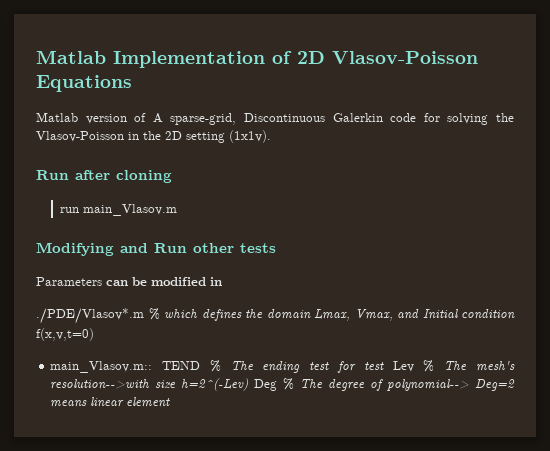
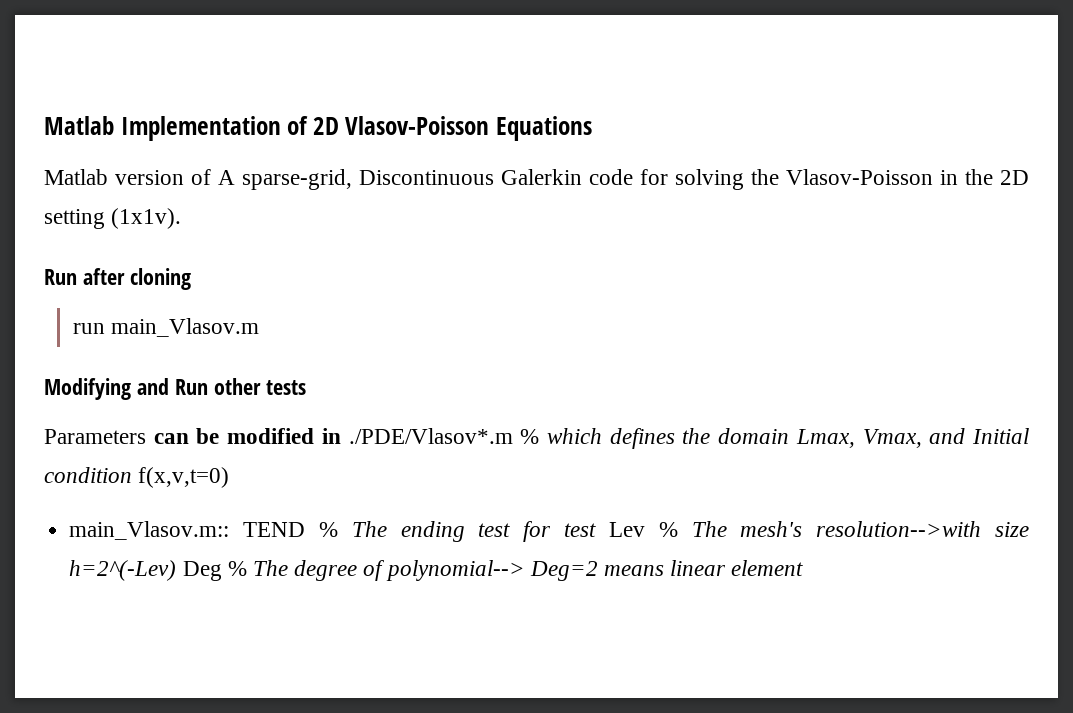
- Parameters can be modified in
- ./PDE/Vlasov*.m % which defines the domain Lmax, Vmax, and Initial condition f(x,v,t=0)
+ Parameters can be modified in ./PDE/Vlasov*.m % which defines the domain Lmax, Vmax, and Initial condition f(x,v,t=0)

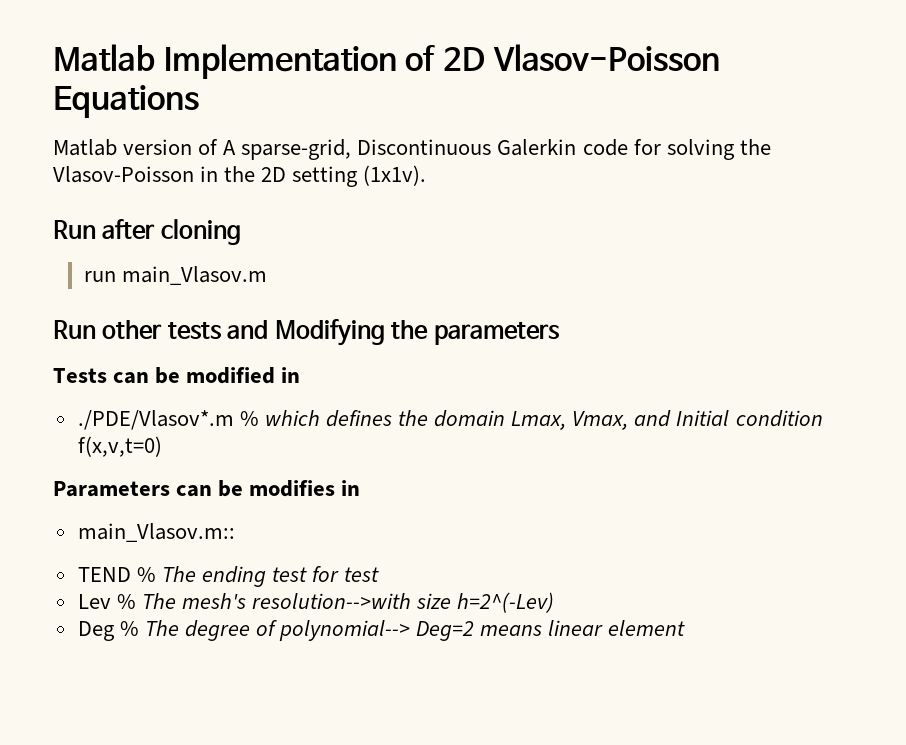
- Modifying and Run other tests
- Parameters can be modified in ./PDE/Vlasov*.m % which defines the domain Lmax, Vmax, and Initial condition f(x,v,t=0)
+ Run other tests and Modifying the parameters
+ Tests can be modified in
+ ./PDE/Vlasov*.m % which defines the domain Lmax, Vmax, and Initial condition f(x,v,t=0)
+ Parameters can be modifies in
- main_Vlasov.m:: TEND % The ending test for test Lev % The mesh's resolution-->with size h=2^(-Lev) Deg % The degree of polynomial--> Deg=2 means linear element
+ main_Vlasov.m::
+ TEND % The ending test for test
+ Lev % The mesh's resolution-->with size h=2^(-Lev)
+ Deg % The degree of polynomial--> Deg=2 means linear element

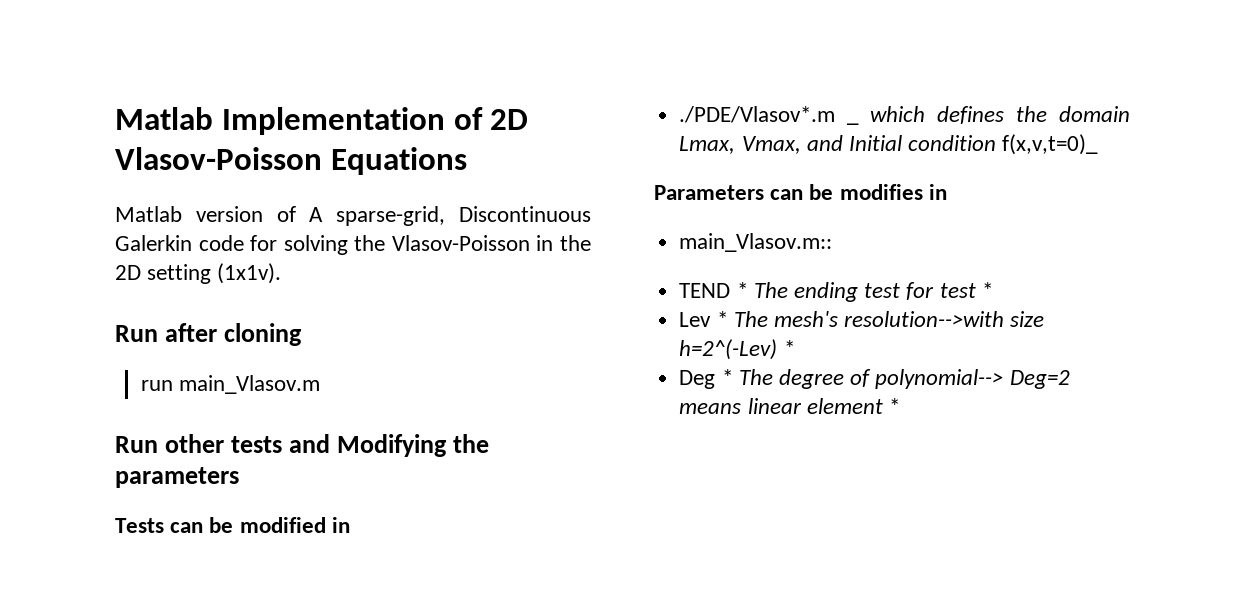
- ./PDE/Vlasov*.m % which defines the domain Lmax, Vmax, and Initial condition f(x,v,t=0)
+ ./PDE/Vlasov*.m _ which defines the domain Lmax, Vmax, and Initial condition f(x,v,t=0)_
- TEND % The ending test for test
+ TEND * The ending test for test *
- Lev % The mesh's resolution-->with size h=2^(-Lev)
+ Lev * The mesh's resolution-->with size h=2^(-Lev) *
- Deg % The degree of polynomial--> Deg=2 means linear element
+ Deg * The degree of polynomial--> Deg=2 means linear element *

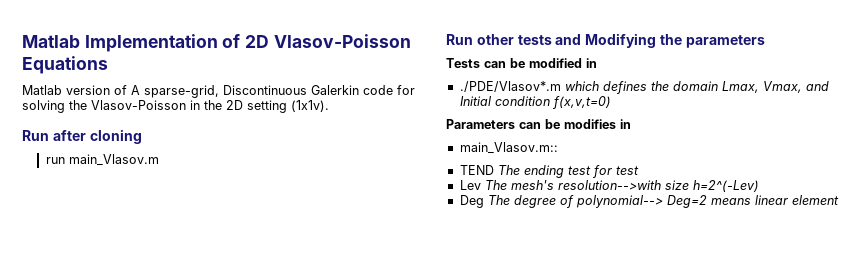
- ./PDE/Vlasov*.m _ which defines the domain Lmax, Vmax, and Initial condition f(x,v,t=0)_
+ ./PDE/Vlasov*.m which defines the domain Lmax, Vmax, and Initial condition f(x,v,t=0)
- TEND * The ending test for test *
+ TEND The ending test for test
- Lev * The mesh's resolution-->with size h=2^(-Lev) *
+ Lev The mesh's resolution-->with size h=2^(-Lev)
- Deg * The degree of polynomial--> Deg=2 means linear element *
+ Deg The degree of polynomial--> Deg=2 means linear element

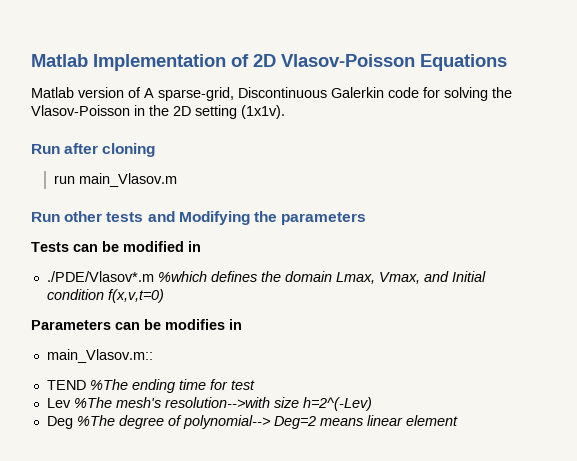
- ./PDE/Vlasov*.m which defines the domain Lmax, Vmax, and Initial condition f(x,v,t=0)
+ ./PDE/Vlasov*.m %which defines the domain Lmax, Vmax, and Initial condition f(x,v,t=0)
- TEND The ending test for test
+ TEND %The ending time for test
- Lev The mesh's resolution-->with size h=2^(-Lev)
+ Lev %The mesh's resolution-->with size h=2^(-Lev)
- Deg The degree of polynomial--> Deg=2 means linear element
+ Deg %The degree of polynomial--> Deg=2 means linear element

